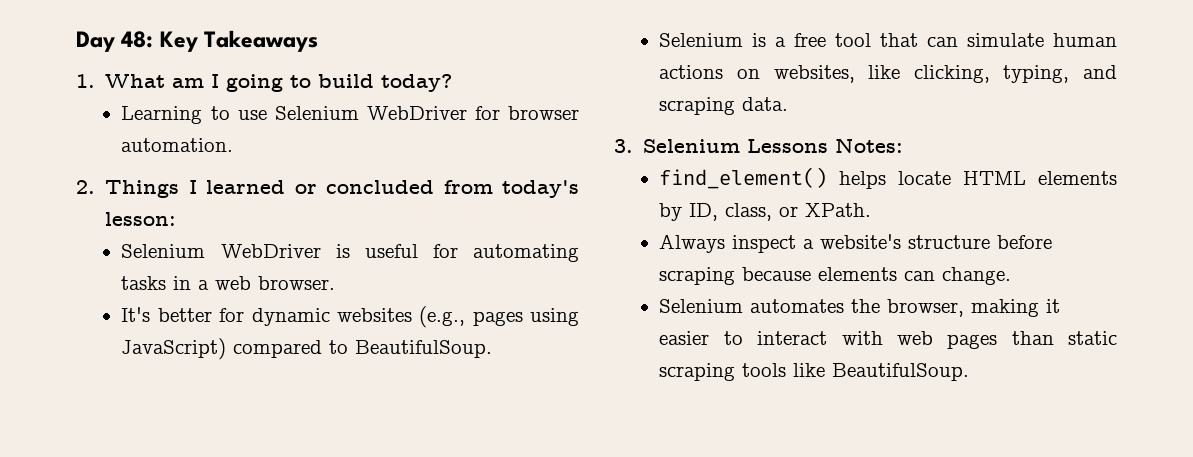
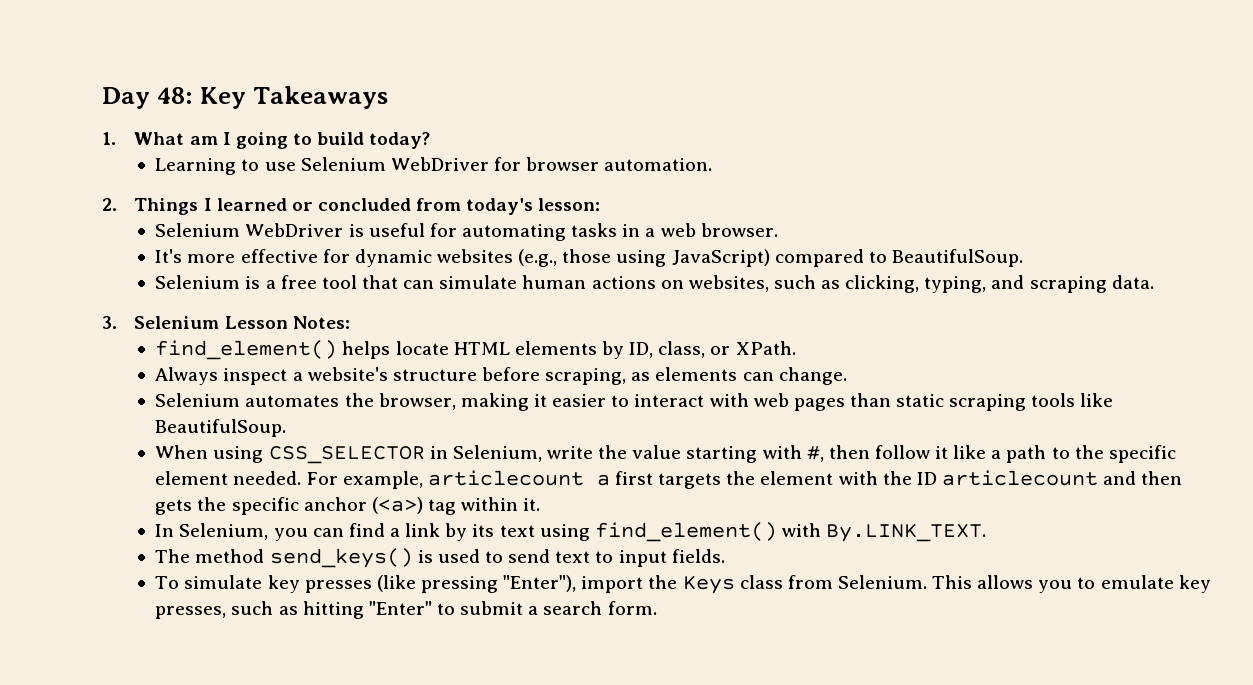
- It's better for dynamic websites (e.g., pages using JavaScript) compared to BeautifulSoup.
+ It's more effective for dynamic websites (e.g., those using JavaScript) compared to BeautifulSoup.
- Selenium is a free tool that can simulate human actions on websites, like clicking, typing, and scraping data.
+ Selenium is a free tool that can simulate human actions on websites, such as clicking, typing, and scraping data.
- 3. Selenium Lessons Notes:
+ 3. Selenium Lesson Notes:
- Always inspect a website's structure before scraping because elements can change.
+ Always inspect a website's structure before scraping, as elements can change.
+ When using CSS_SELECTOR in Selenium, write the value starting with #, then follow it like a path to the specific element needed. For example, articlecount a first targets the element with the ID articlecount and then gets the specific anchor (<a>) tag within it.
+ In Selenium, you can find a link by its text using find_element() with By.LINK_TEXT.
+ The method send_keys() is used to send text to input fields.
+ To simulate key presses (like pressing "Enter"), import the Keys class from Selenium. This allows you to emulate key presses, such as hitting "Enter" to submit a search form.

